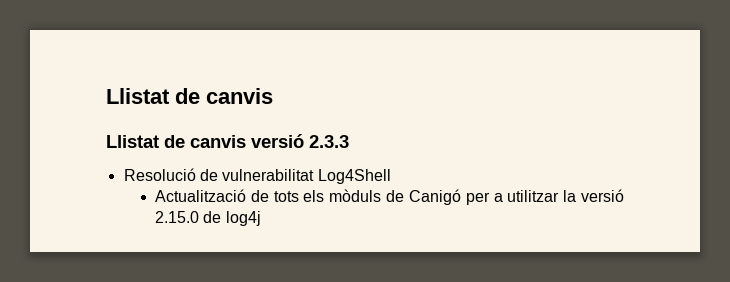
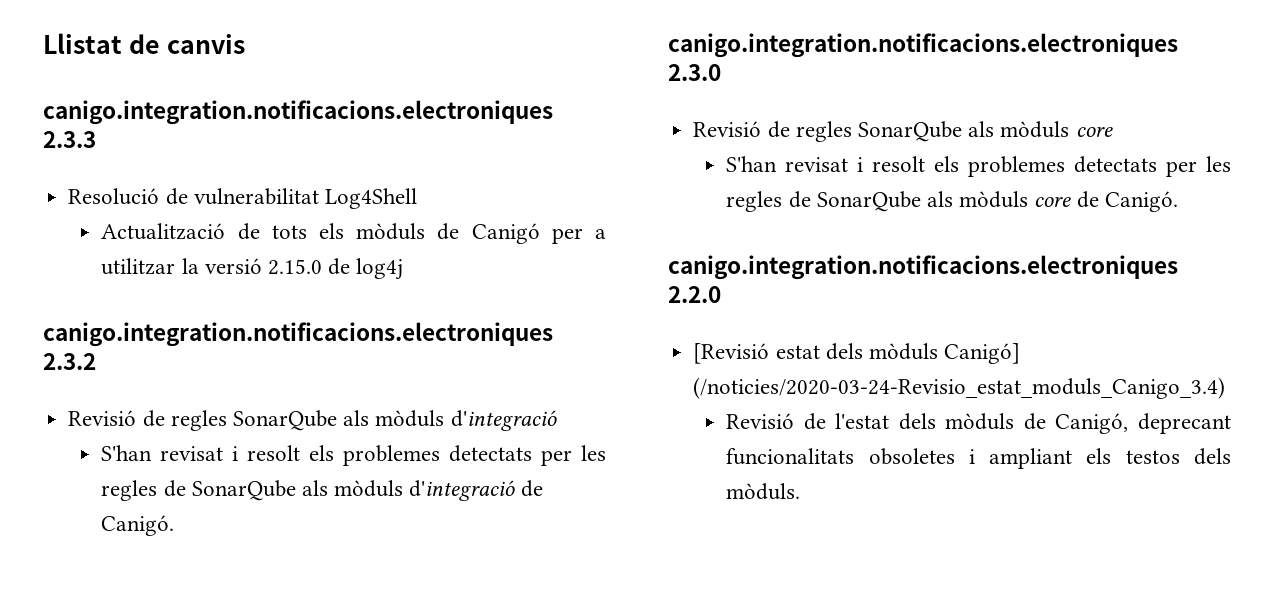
- Llistat de canvis versió 2.3.3
+ canigo.integration.notificacions.electroniques 2.3.3
+ canigo.integration.notificacions.electroniques 2.3.2
+ Revisió de regles SonarQube als mòduls d'integració
+ S'han revisat i resolt els problemes detectats per les regles de SonarQube als mòduls d'integració de Canigó.
+ canigo.integration.notificacions.electroniques 2.3.0
+ Revisió de regles SonarQube als mòduls core
+ S'han revisat i resolt els problemes detectats per les regles de SonarQube als mòduls core de Canigó.
+ canigo.integration.notificacions.electroniques 2.2.0
+ [Revisió estat dels mòduls Canigó] (/noticies/2020-03-24-Revisio_estat_moduls_Canigo_3.4)
+ Revisió de l'estat dels mòduls de Canigó, deprecant funcionalitats obsoletes i ampliant els testos dels mòduls.

